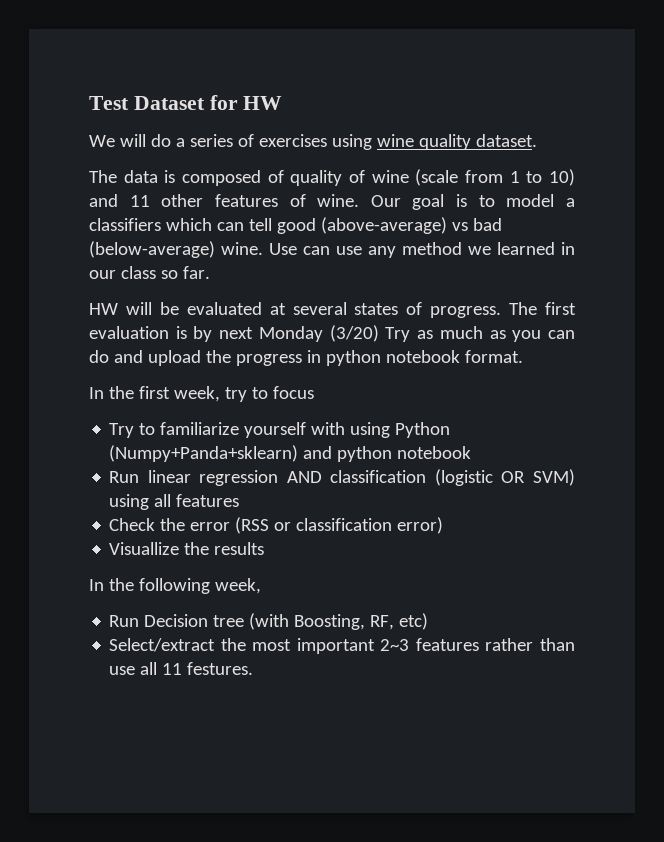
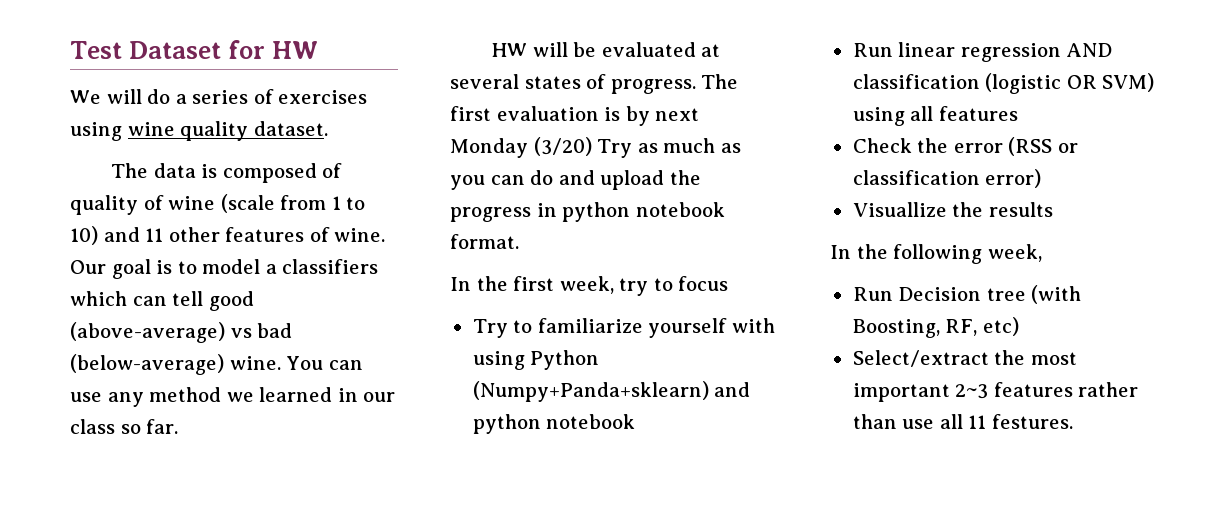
- Use can use any method we learned in our class so far.
+ You can use any method we learned in our class so far.

